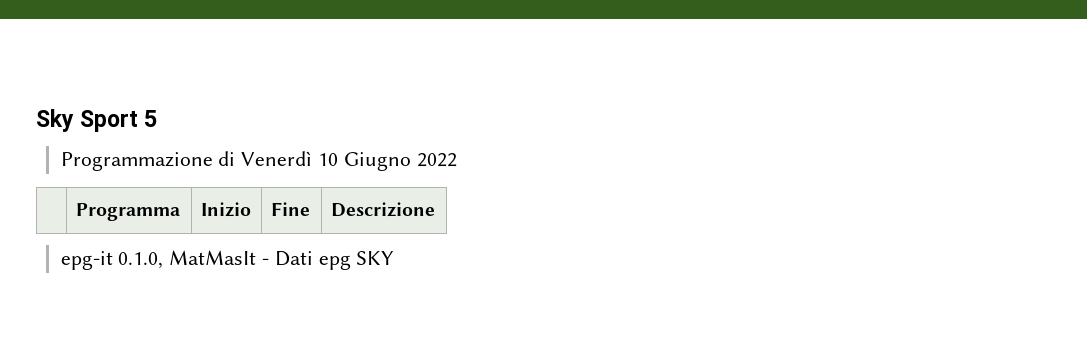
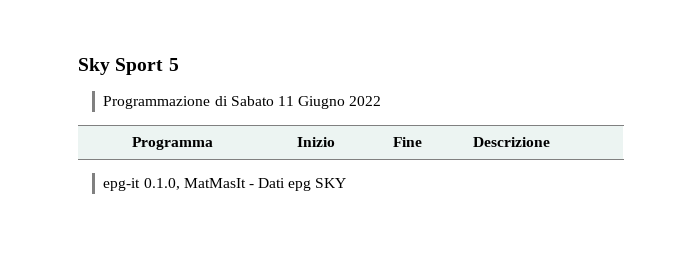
- Programmazione di Venerdì 10 Giugno 2022
+ Programmazione di Sabato 11 Giugno 2022

